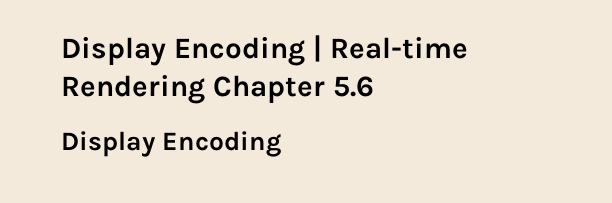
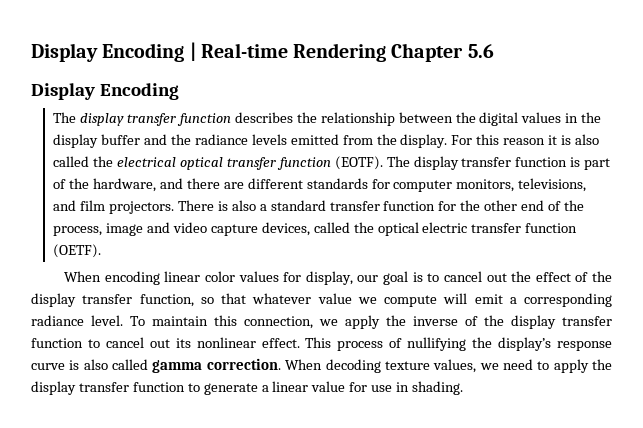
+ The display transfer function describes the relationship between the digital values in the display buffer and the radiance levels emitted from the display. For this reason it is also called the electrical optical transfer function (EOTF). The display transfer function is part of the hardware, and there are different standards for computer monitors, televisions, and film projectors. There is also a standard transfer function for the other end of the process, image and video capture devices, called the optical electric transfer function (OETF).
+ When encoding linear color values for display, our goal is to cancel out the effect of the display transfer function, so that whatever value we compute will emit a corresponding radiance level. To maintain this connection, we apply the inverse of the display transfer function to cancel out its nonlinear effect. This process of nullifying the display’s response curve is also called gamma correction. When decoding texture values, we need to apply the display transfer function to generate a linear value for use in shading.

